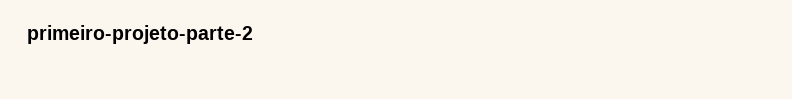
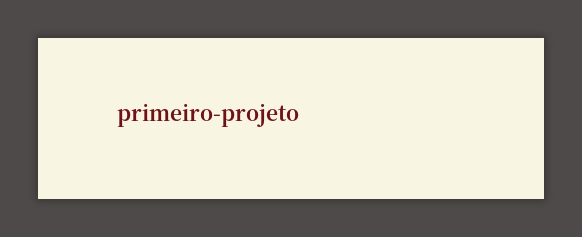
- primeiro-projeto-parte-2
+ primeiro-projeto

